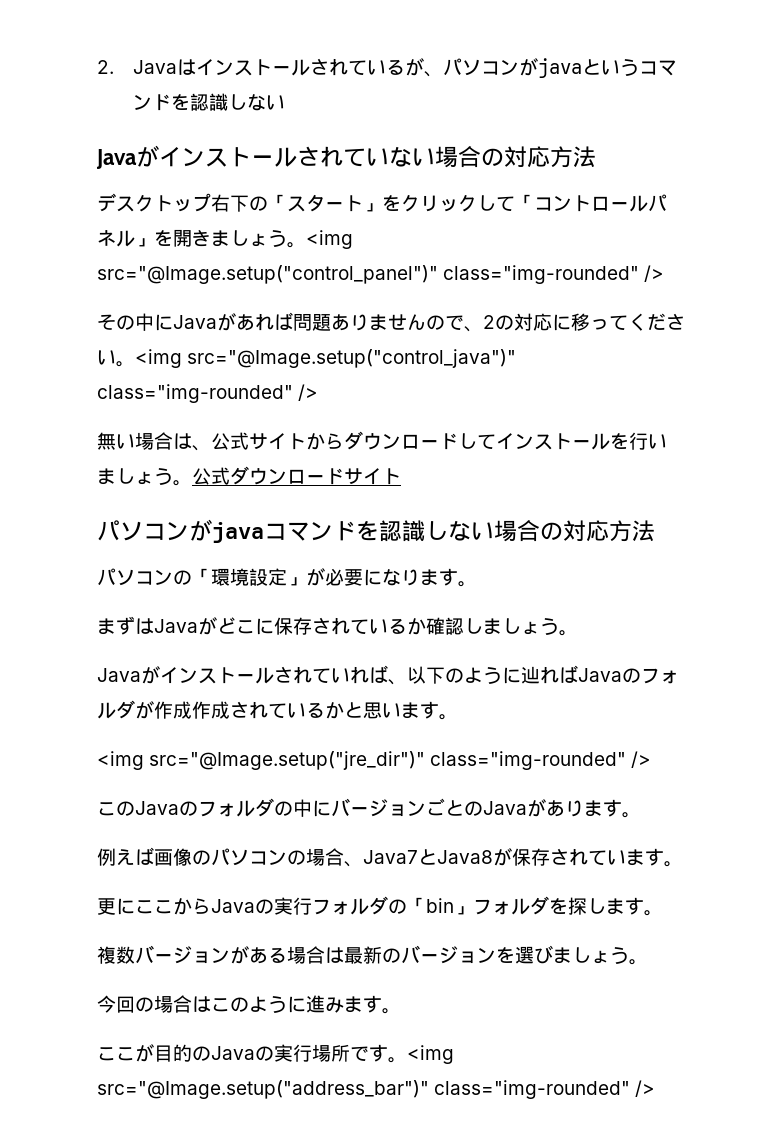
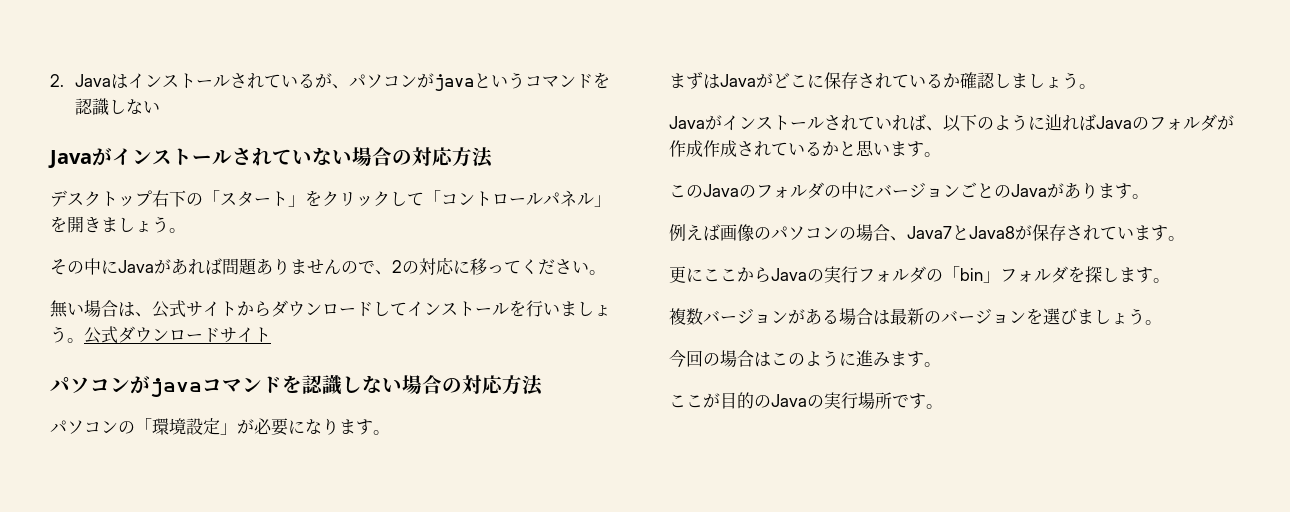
- <img src="@Image.setup("control_panel")" class="img-rounded" />
- <img src="@Image.setup("control_java")" class="img-rounded" />
- <img src="@Image.setup("jre_dir")" class="img-rounded" />
- <img src="@Image.setup("address_bar")" class="img-rounded" />

